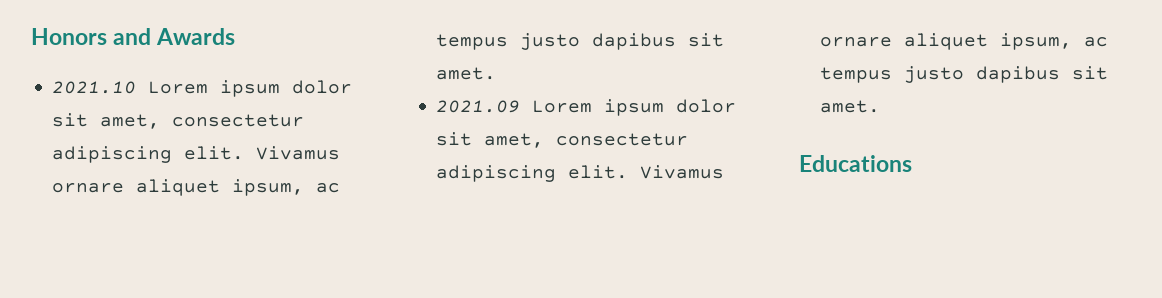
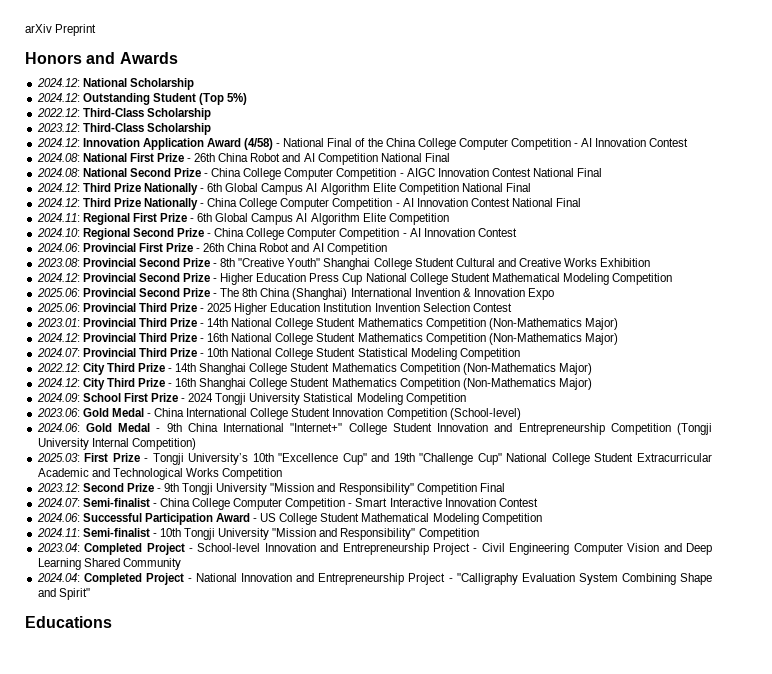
+ arXiv Preprint
- 2021.10 Lorem ipsum dolor sit amet, consectetur adipiscing elit. Vivamus ornare aliquet ipsum, ac tempus justo dapibus sit amet.
- 2021.09 Lorem ipsum dolor sit amet, consectetur adipiscing elit. Vivamus ornare aliquet ipsum, ac tempus justo dapibus sit amet.
+ 2024.12: National Scholarship
+ 2024.12: Outstanding Student (Top 5%)
+ 2022.12: Third-Class Scholarship
+ 2023.12: Third-Class Scholarship
+ 2024.12: Innovation Application Award (4/58) - National Final of the China College Computer Competition - AI Innovation Contest
+ 2024.08: National First Prize - 26th China Robot and AI Competition National Final
+ 2024.08: National Second Prize - China College Computer Competition - AIGC Innovation Contest National Final
+ 2024.12: Third Prize Nationally - 6th Global Campus AI Algorithm Elite Competition National Final
+ 2024.12: Third Prize Nationally - China College Computer Competition - AI Innovation Contest National Final
+ 2024.11: Regional First Prize - 6th Global Campus AI Algorithm Elite Competition
+ 2024.10: Regional Second Prize - China College Computer Competition - AI Innovation Contest
+ 2024.06: Provincial First Prize - 26th China Robot and AI Competition
+ 2023.08: Provincial Second Prize - 8th "Creative Youth" Shanghai College Student Cultural and Creative Works Exhibition
+ 2024.12: Provincial Second Prize - Higher Education Press Cup National College Student Mathematical Modeling Competition
+ 2025.06: Provincial Second Prize - The 8th China (Shanghai) International Invention & Innovation Expo
+ 2025.06: Provincial Third Prize - 2025 Higher Education Institution Invention Selection Contest
+ 2023.01: Provincial Third Prize - 14th National College Student Mathematics Competition (Non-Mathematics Major)
+ 2024.12: Provincial Third Prize - 16th National College Student Mathematics Competition (Non-Mathematics Major)
+ 2024.07: Provincial Third Prize - 10th National College Student Statistical Modeling Competition
+ 2022.12: City Third Prize - 14th Shanghai College Student Mathematics Competition (Non-Mathematics Major)
+ 2024.12: City Third Prize - 16th Shanghai College Student Mathematics Competition (Non-Mathematics Major)
+ 2024.09: School First Prize - 2024 Tongji University Statistical Modeling Competition
+ 2023.06: Gold Medal - China International College Student Innovation Competition (School-level)
+ 2024.06: Gold Medal - 9th China International "Internet+" College Student Innovation and Entrepreneurship Competition (Tongji University Internal Competition)
+ 2025.03: First Prize - Tongji University’s 10th "Excellence Cup" and 19th "Challenge Cup" National College Student Extracurricular Academic and Technological Works Competition
+ 2023.12: Second Prize - 9th Tongji University "Mission and Responsibility" Competition Final
+ 2024.07: Semi-finalist - China College Computer Competition - Smart Interactive Innovation Contest
+ 2024.06: Successful Participation Award - US College Student Mathematical Modeling Competition
+ 2024.11: Semi-finalist - 10th Tongji University "Mission and Responsibility" Competition
+ 2023.04: Completed Project - School-level Innovation and Entrepreneurship Project - Civil Engineering Computer Vision and Deep Learning Shared Community
+ 2024.04: Completed Project - National Innovation and Entrepreneurship Project - "Calligraphy Evaluation System Combining Shape and Spirit"

